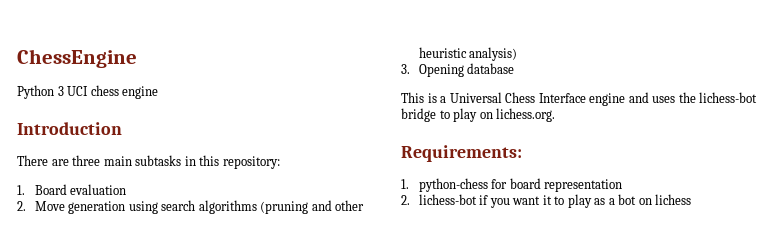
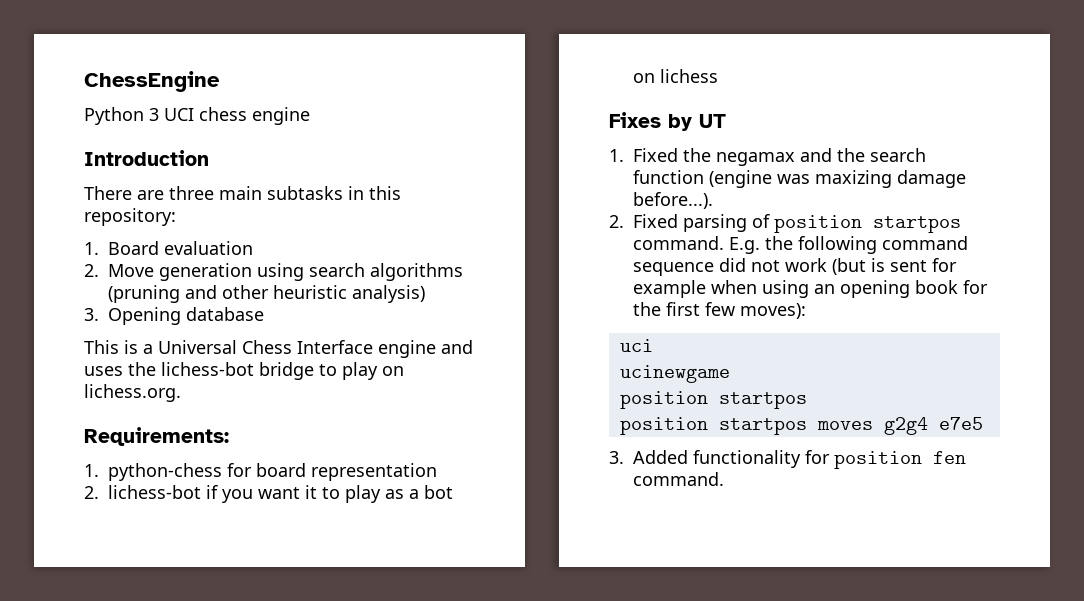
+ Fixes by UT
+ 1. Fixed the negamax and the search function (engine was maxizing damage before...).
+ 2. Fixed parsing of position startpos command. E.g. the following command sequence did not work (but is sent for example when using an opening book for the first few moves):
+ uci
+ ucinewgame
+ position startpos
+ position startpos moves g2g4 e7e5
+ 3. Added functionality for position fen command.

